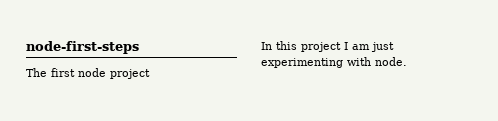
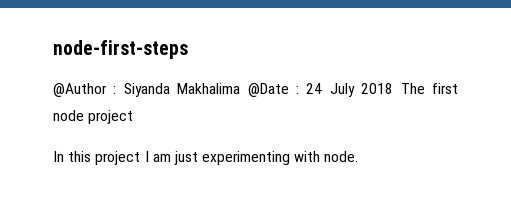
- The first node project
+ @Author : Siyanda Makhalima @Date : 24 July 2018 The first node project

